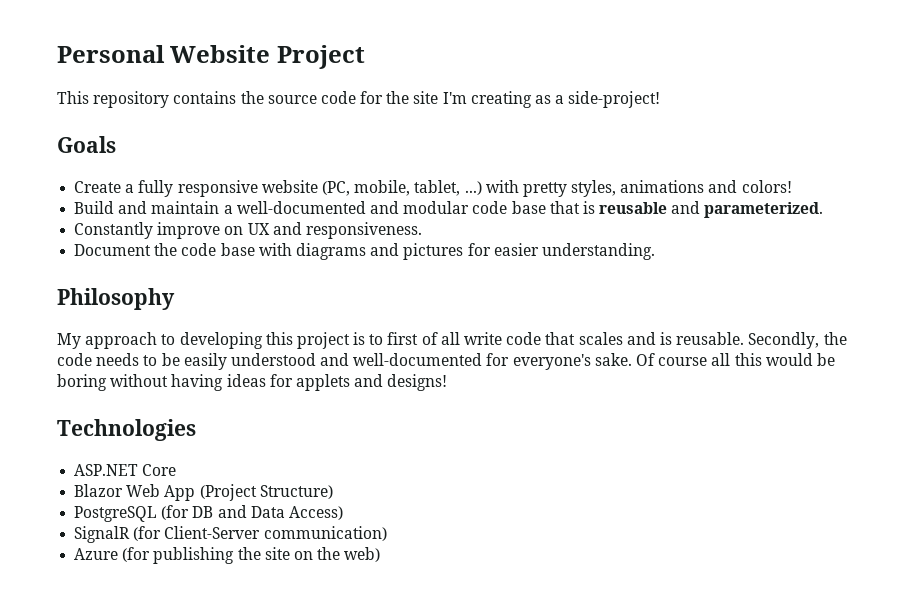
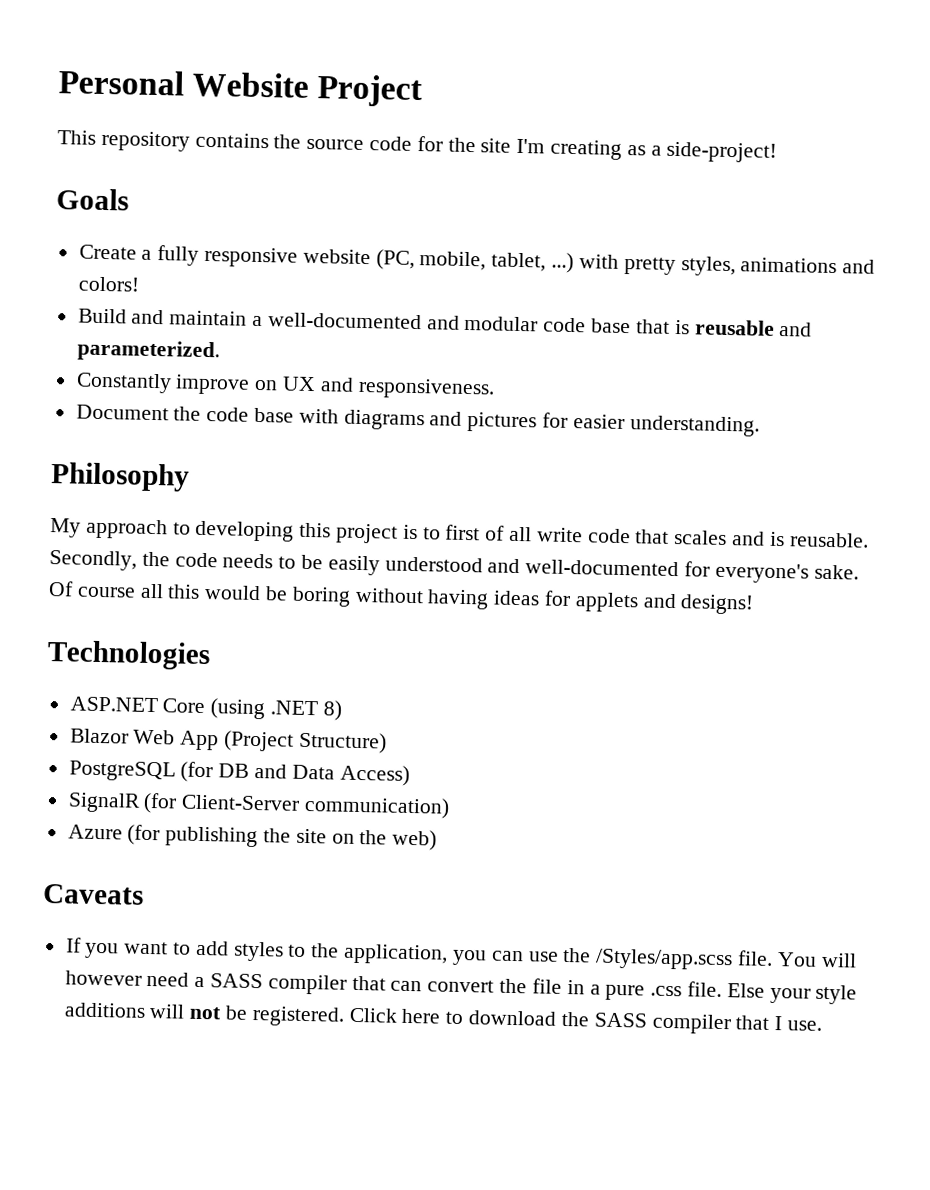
- ASP.NET Core
+ ASP.NET Core (using .NET 8)
+ Caveats
+ If you want to add styles to the application, you can use the /Styles/app.scss file. You will however need a SASS compiler that can convert the file in a pure .css file. Else your style additions will not be registered. Click here to download the SASS compiler that I use.

